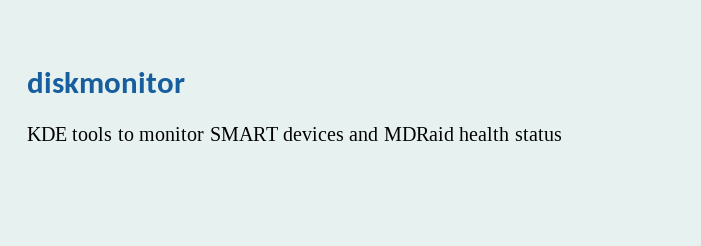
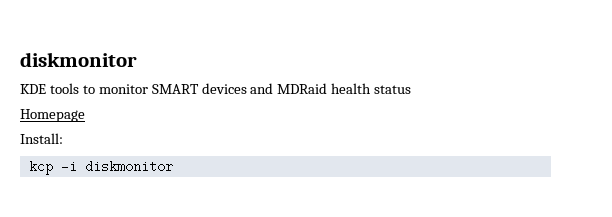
+ Homepage
+ Install:
+ kcp -i diskmonitor

